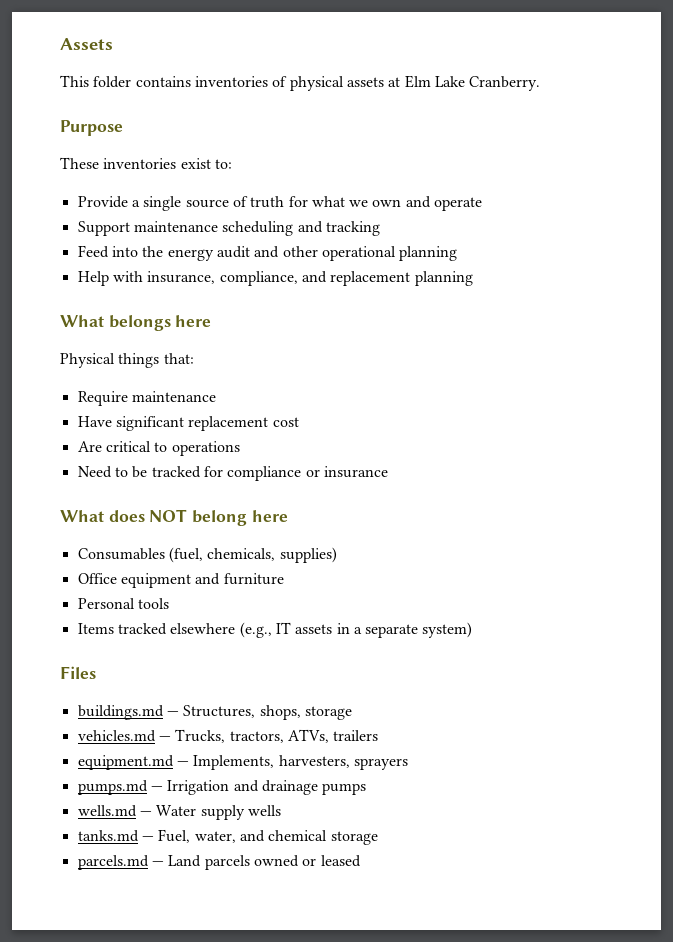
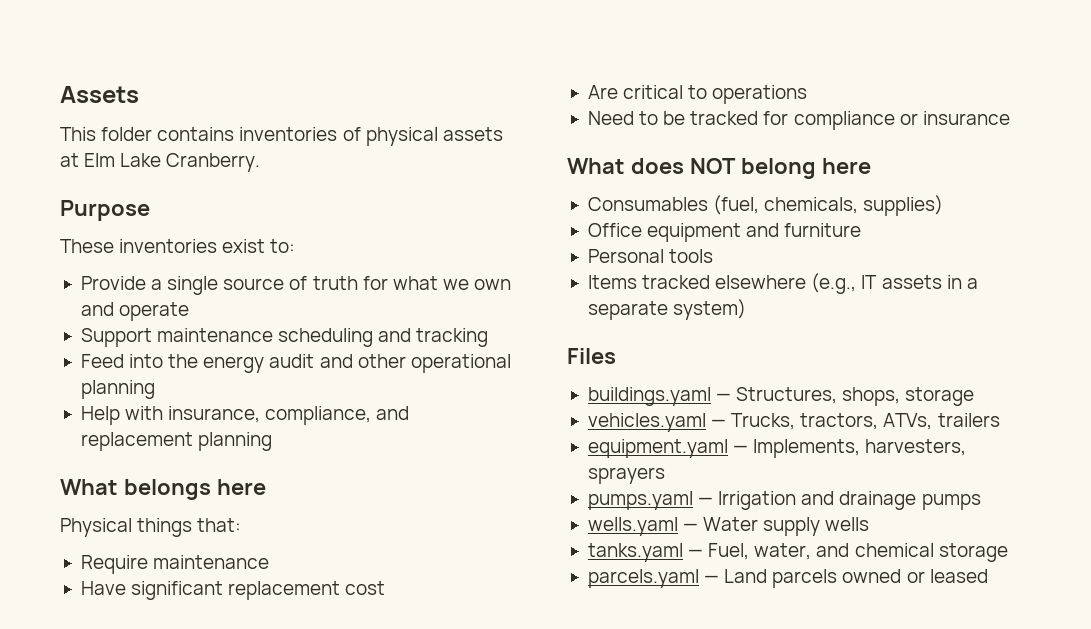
- buildings.md — Structures, shops, storage
+ buildings.yaml — Structures, shops, storage
- vehicles.md — Trucks, tractors, ATVs, trailers
+ vehicles.yaml — Trucks, tractors, ATVs, trailers
- equipment.md — Implements, harvesters, sprayers
+ equipment.yaml — Implements, harvesters, sprayers
- pumps.md — Irrigation and drainage pumps
+ pumps.yaml — Irrigation and drainage pumps
- wells.md — Water supply wells
+ wells.yaml — Water supply wells
- tanks.md — Fuel, water, and chemical storage
+ tanks.yaml — Fuel, water, and chemical storage
- parcels.md — Land parcels owned or leased
+ parcels.yaml — Land parcels owned or leased

